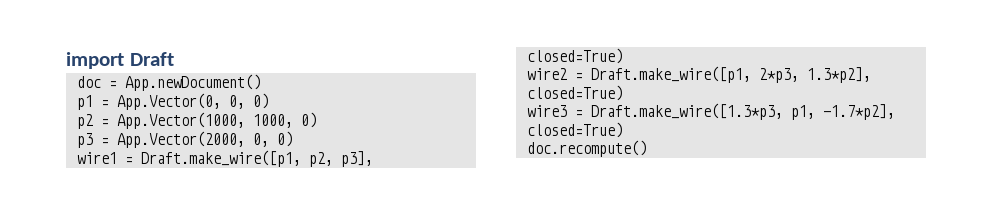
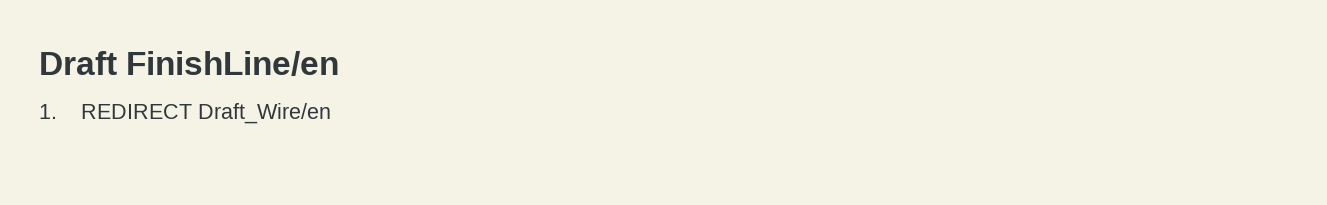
- import Draft
- doc = App.newDocument()
- p1 = App.Vector(0, 0, 0)
- p2 = App.Vector(1000, 1000, 0)
- p3 = App.Vector(2000, 0, 0)
- wire1 = Draft.make_wire([p1, p2, p3], closed=True)
- wire2 = Draft.make_wire([p1, 2*p3, 1.3*p2], closed=True)
- wire3 = Draft.make_wire([1.3*p3, p1, -1.7*p2], closed=True)
- doc.recompute()
+ Draft FinishLine/en
+ 1. REDIRECT Draft_Wire/en

